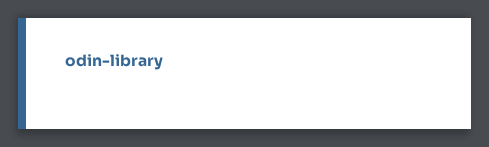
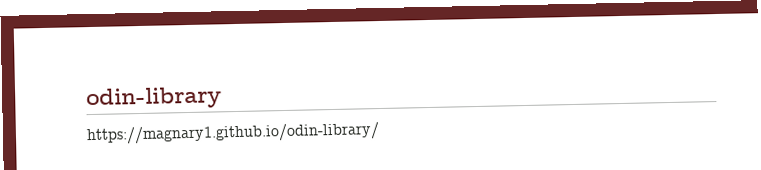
+ https://magnary1.github.io/odin-library/

